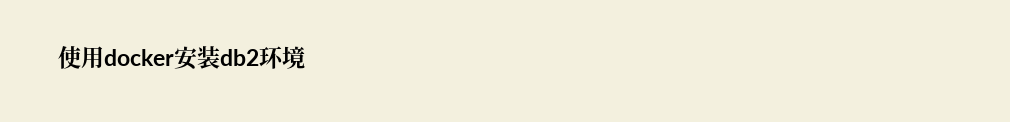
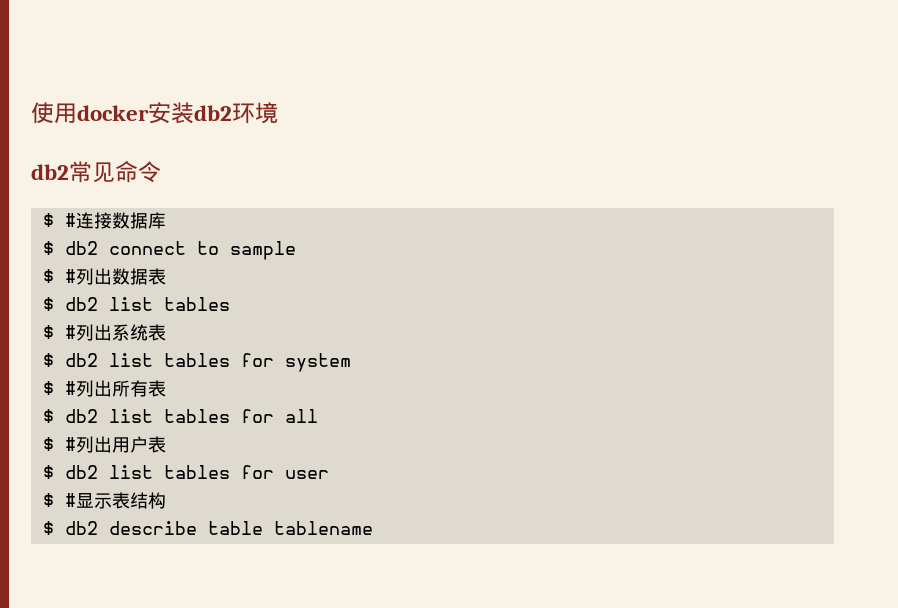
+ db2常见命令
+ $ #连接数据库
+ $ db2 connect to sample
+ $ #列出数据表
+ $ db2 list tables
+ $ #列出系统表
+ $ db2 list tables for system
+ $ #列出所有表
+ $ db2 list tables for all
+ $ #列出用户表
+ $ db2 list tables for user
+ $ #显示表结构
+ $ db2 describe table tablename

